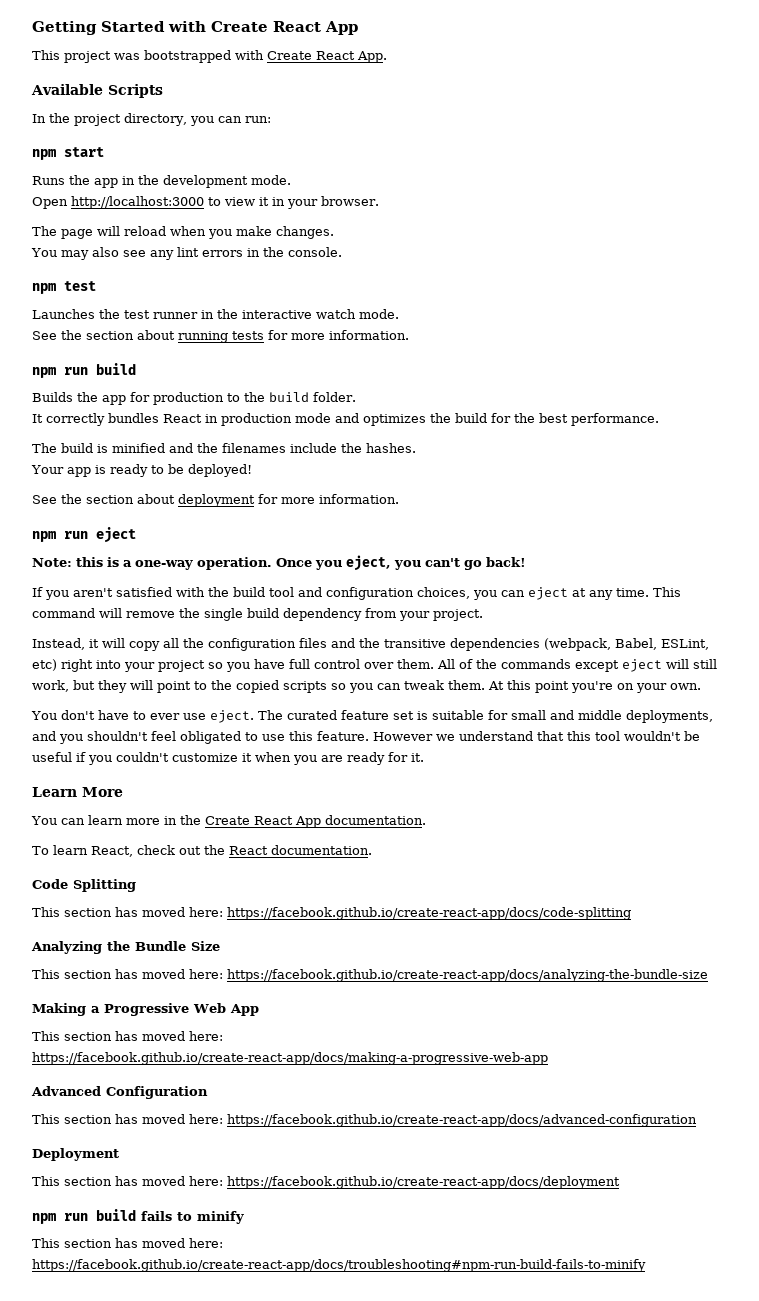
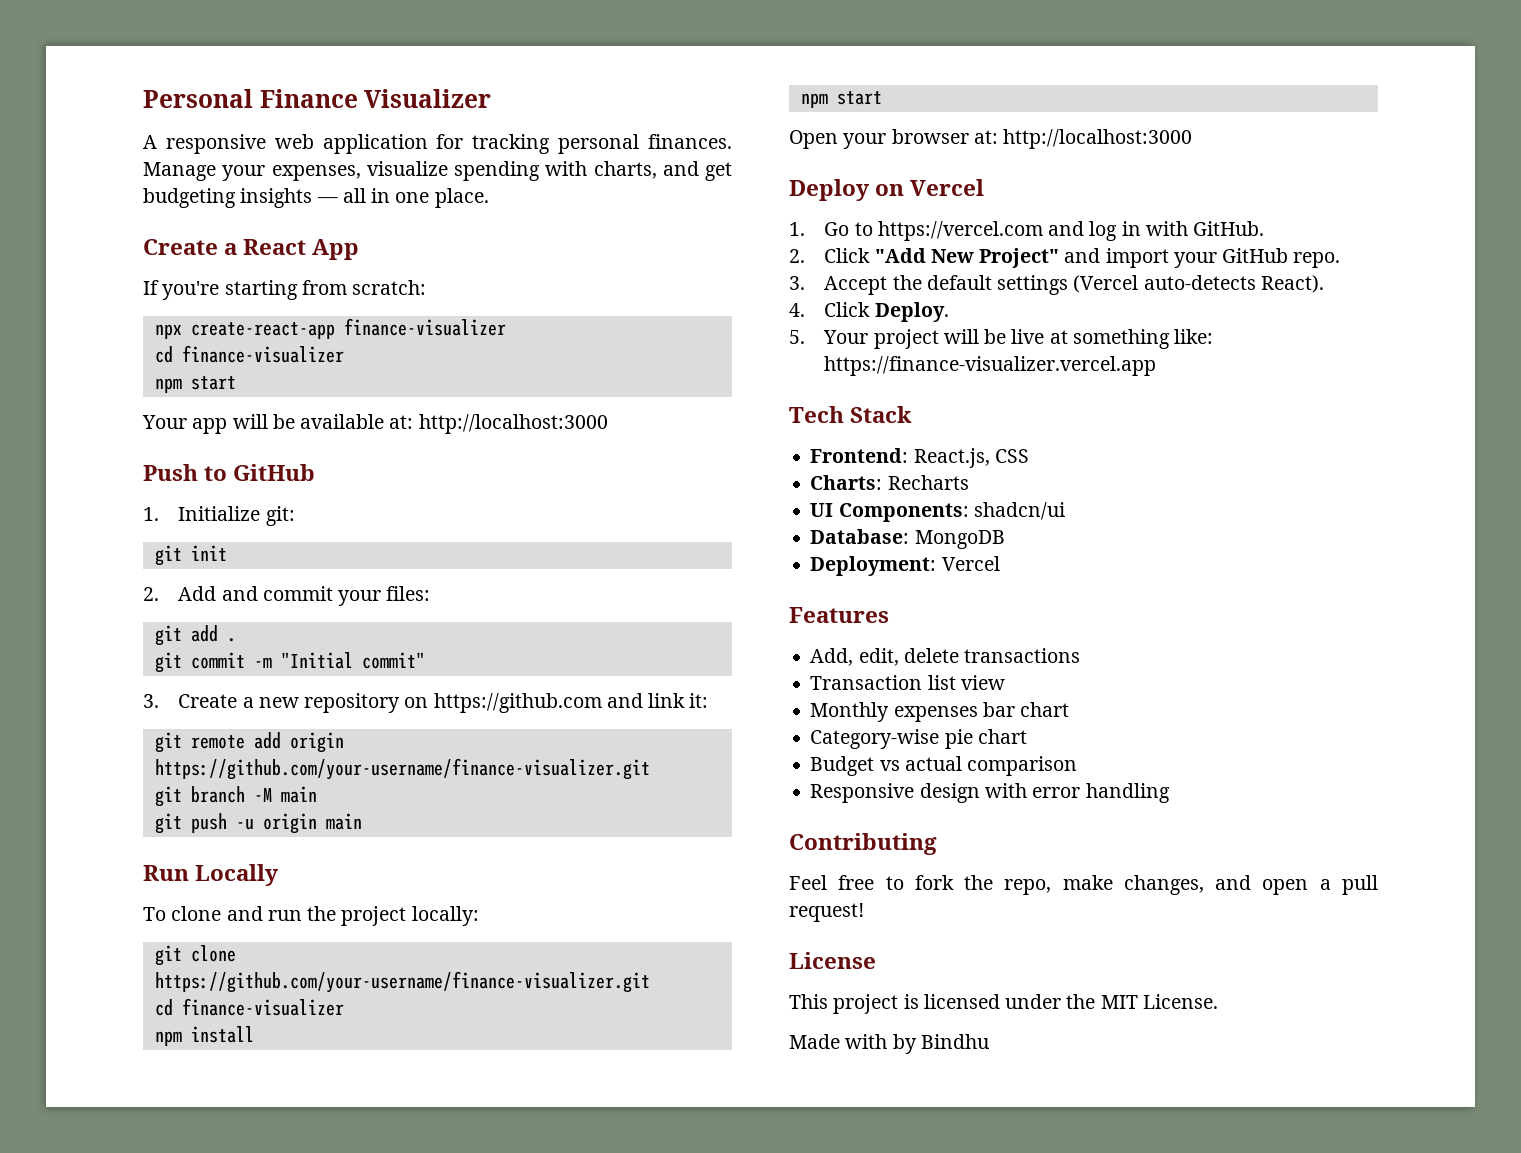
- Getting Started with Create React App
- This project was bootstrapped with Create React App.
- Available Scripts
- In the project directory, you can run:
+ Personal Finance Visualizer
+ A responsive web application for tracking personal finances. Manage your expenses, visualize spending with charts, and get budgeting insights — all in one place.
+ Create a React App
+ If you're starting from scratch:
+ npx create-react-app finance-visualizer
+ cd finance-visualizer
  npm start
- Runs the app in the development mode.
- Open http://localhost:3000 to view it in your browser.
- The page will reload when you make changes.
- You may also see any lint errors in the console.
- npm test
- Launches the test runner in the interactive watch mode.
- See the section about running tests for more information.
- npm run build
- Builds the app for production to the build folder.
- It correctly bundles React in production mode and optimizes the build for the best performance.
- The build is minified and the filenames include the hashes.
- Your app is ready to be deployed!
- See the section about deployment for more information.
- npm run eject
- Note: this is a one-way operation. Once you eject, you can't go back!
- If you aren't satisfied with the build tool and configuration choices, you can eject at any time. This command will remove the single build dependency from your project.
- Instead, it will copy all the configuration files and the transitive dependencies (webpack, Babel, ESLint, etc) right into your project so you have full control over them. All of the commands except eject will still work, but they will point to the copied scripts so you can tweak them. At this point you're on your own.
- You don't have to ever use eject. The curated feature set is suitable for small and middle deployments, and you shouldn't feel obligated to use this feature. However we understand that this tool wouldn't be useful if you couldn't customize it when you are ready for it.
- Learn More
- You can learn more in the Create React App documentation.
- To learn React, check out the React documentation.
- Code Splitting
- This section has moved here: https://facebook.github.io/create-react-app/docs/code-splitting
- Analyzing the Bundle Size
- This section has moved here: https://facebook.github.io/create-react-app/docs/analyzing-the-bundle-size
- Making a Progressive Web App
- This section has moved here: https://facebook.github.io/create-react-app/docs/making-a-progressive-web-app
- Advanced Configuration
- This section has moved here: https://facebook.github.io/create-react-app/docs/advanced-configuration
- Deployment
- This section has moved here: https://facebook.github.io/create-react-app/docs/deployment
- npm run build fails to minify
- This section has moved here: https://facebook.github.io/create-react-app/docs/troubleshooting#npm-run-build-fails-to-minify
+ Your app will be available at: http://localhost:3000
+ Push to GitHub
+ 1. Initialize git:
+ git init
+ 2. Add and commit your files:
+ git add .
+ git commit -m "Initial commit"
+ 3. Create a new repository on https://github.com and link it:
+ git remote add origin https://github.com/your-username/finance-visualizer.git
+ git branch -M main
+ git push -u origin main
+ Run Locally
+ To clone and run the project locally:
+ git clone https://github.com/your-username/finance-visualizer.git
+ cd finance-visualizer
+ npm install
+ npm start
+ Open your browser at: http://localhost:3000
+ Deploy on Vercel
+ 1. Go to https://vercel.com and log in with GitHub.
+ 2. Click "Add New Project" and import your GitHub repo.
+ 3. Accept the default settings (Vercel auto-detects React).
+ 4. Click Deploy.
+ 5. Your project will be live at something like: https://finance-visualizer.vercel.app
+ Tech Stack
+ Frontend: React.js, CSS
+ Charts: Recharts
+ UI Components: shadcn/ui
+ Database: MongoDB
+ Deployment: Vercel
+ Features
+ Add, edit, delete transactions
+ Transaction list view
+ Monthly expenses bar chart
+ Category-wise pie chart
+ Budget vs actual comparison
+ Responsive design with error handling
+ Contributing
+ Feel free to fork the repo, make changes, and open a pull request!
+ License
+ This project is licensed under the MIT License.
+ Made with by Bindhu

